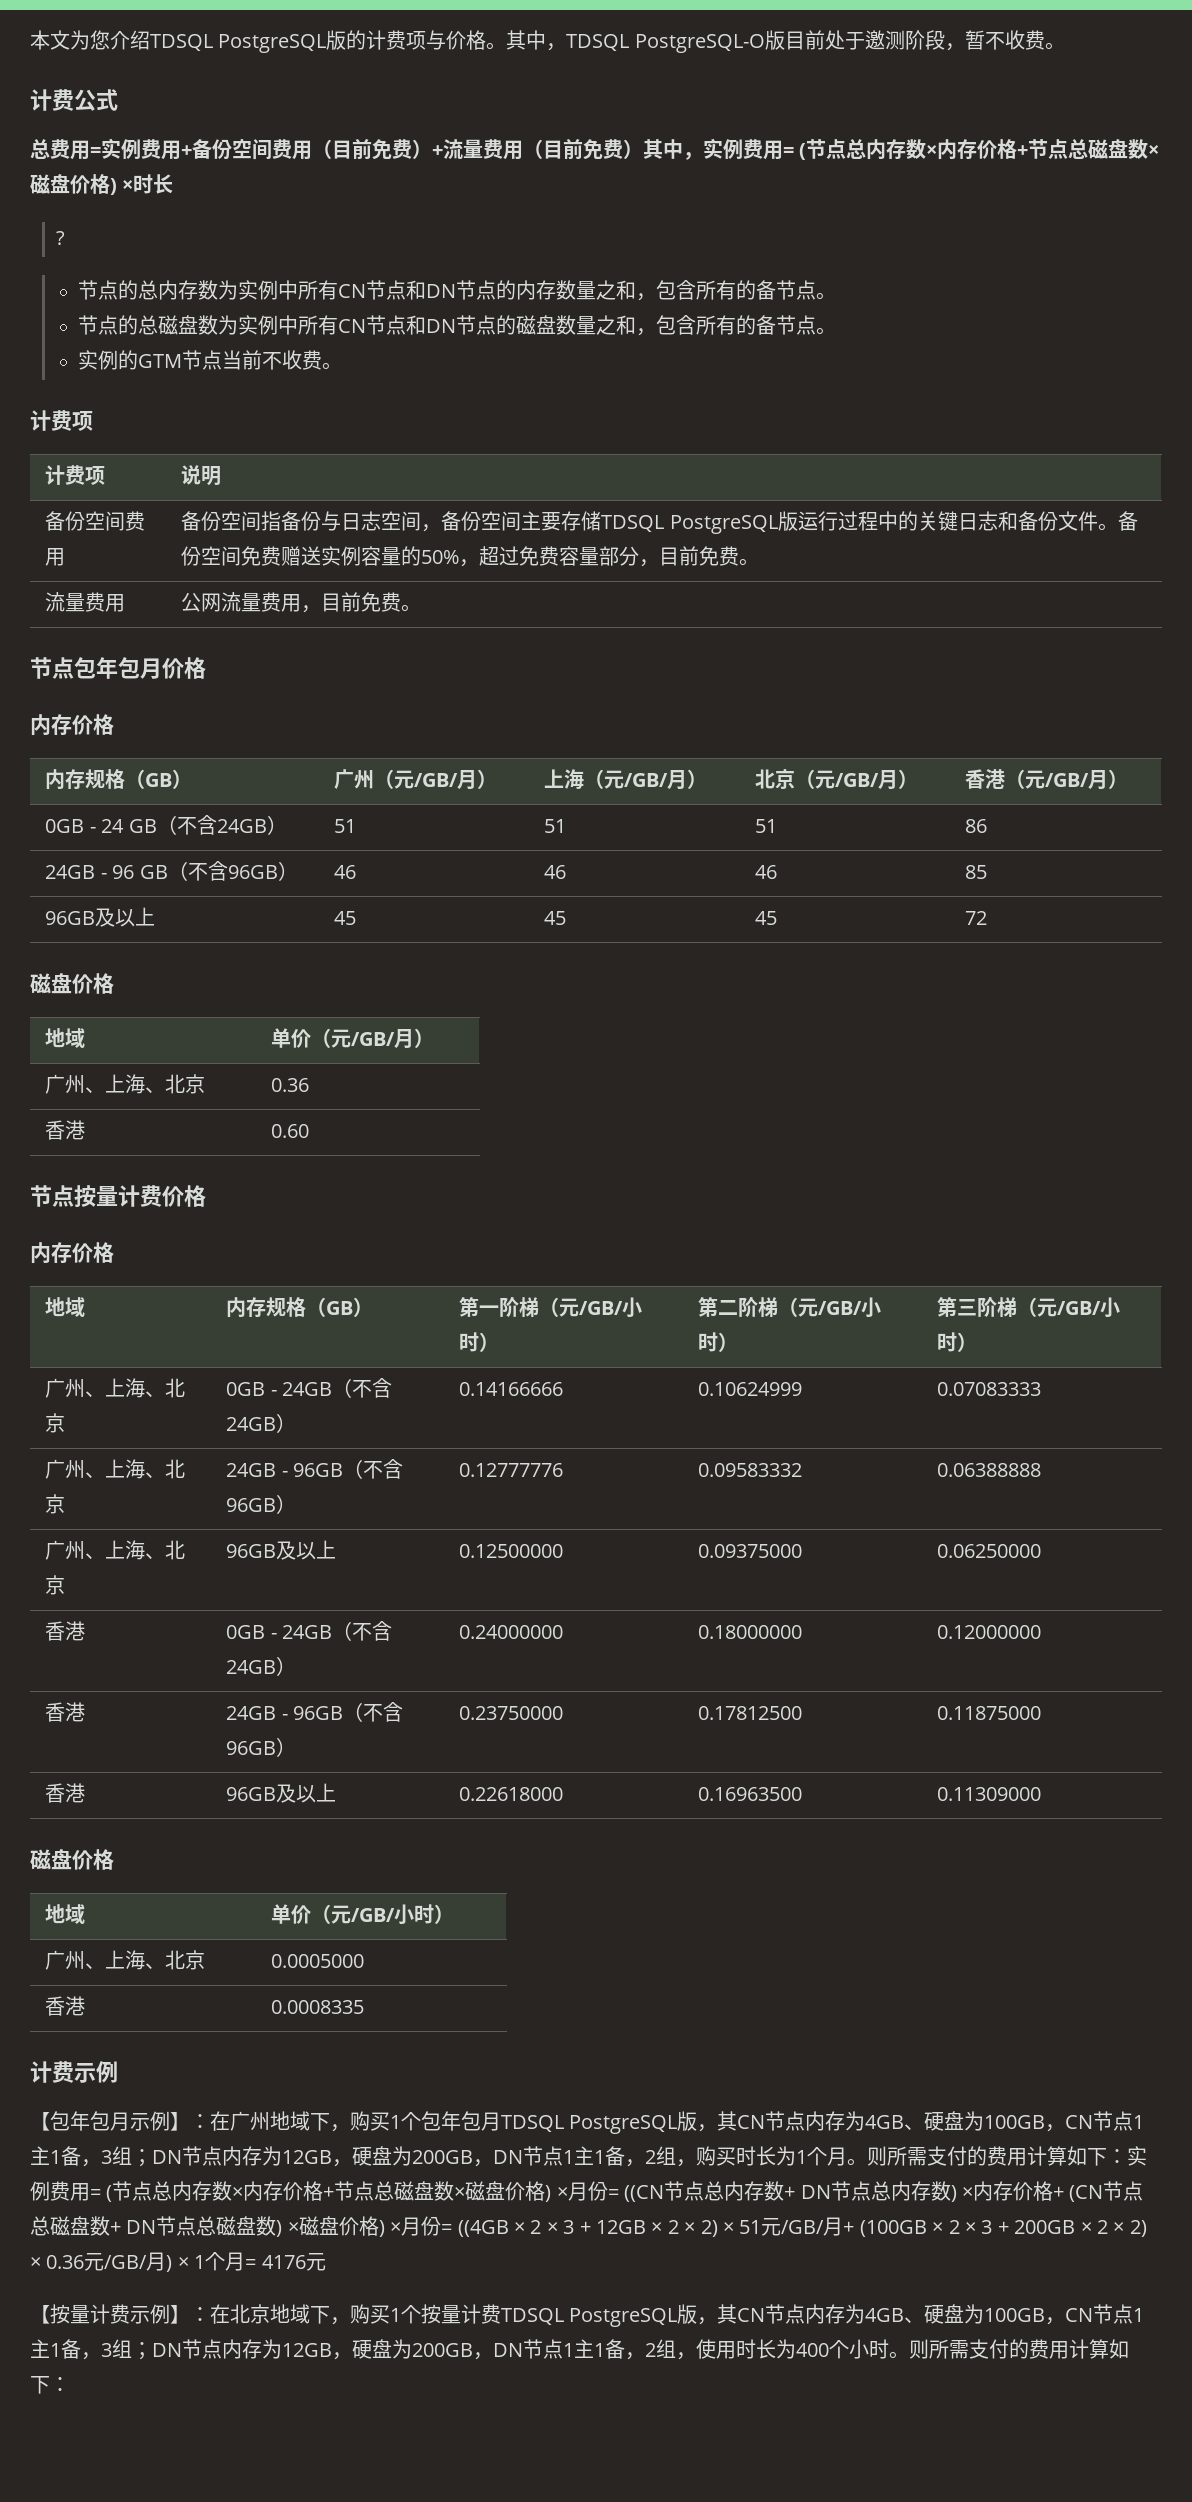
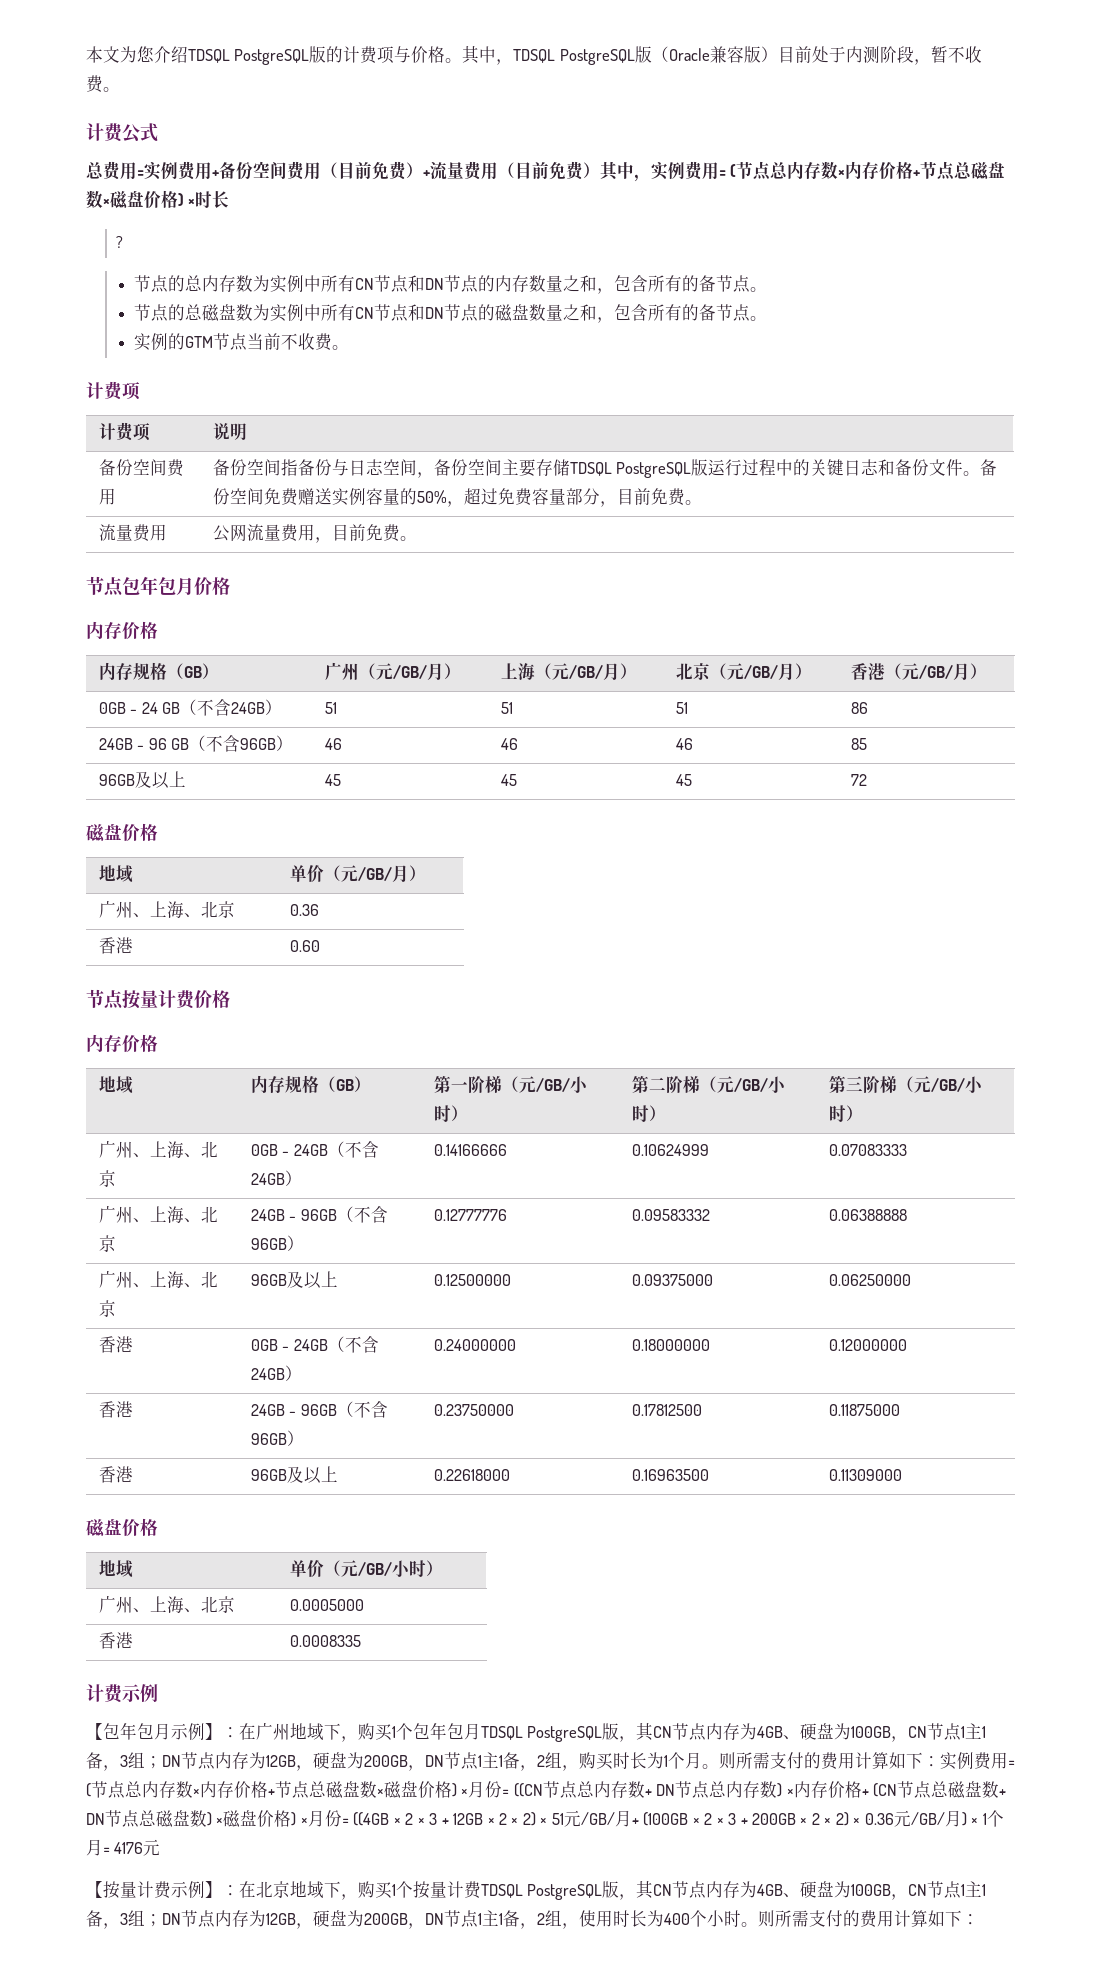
- 其中，TDSQL PostgreSQL-O版目前处于邀测阶段，暂不收费。
+ 其中，TDSQL PostgreSQL版（Oracle兼容版）目前处于内测阶段，暂不收费。

